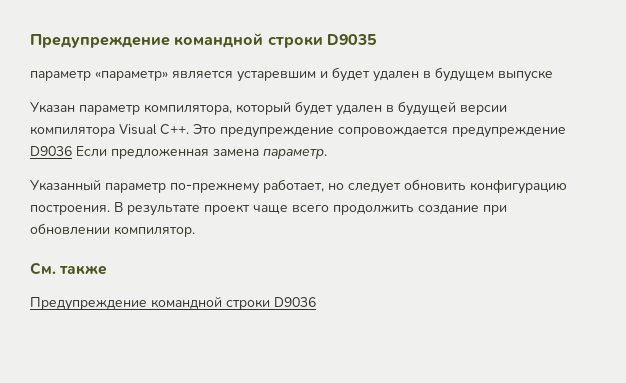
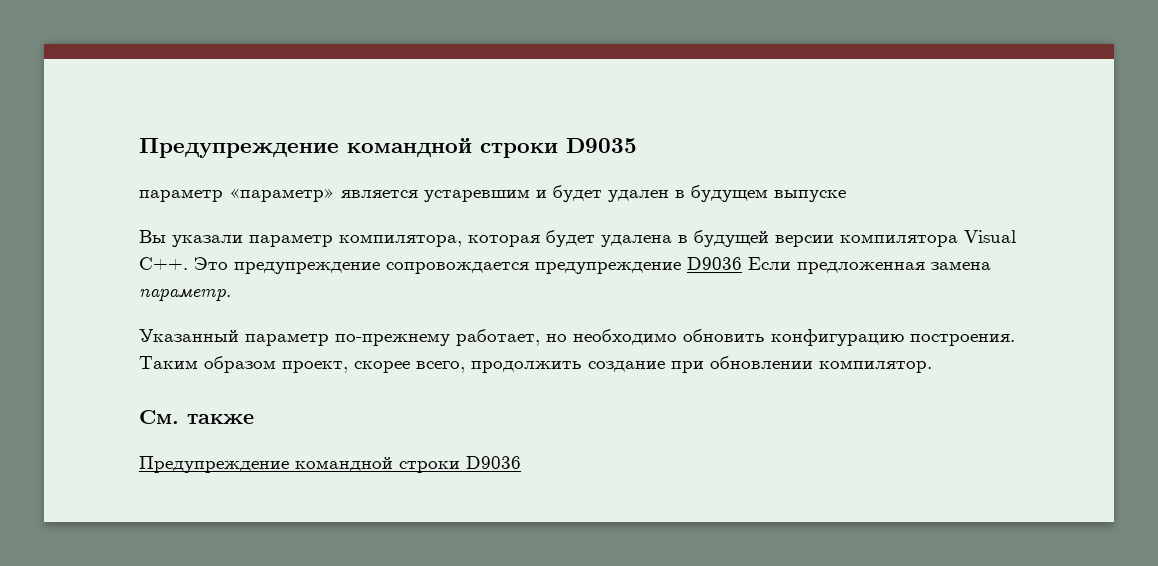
- Указан параметр компилятора, который будет удален в будущей версии компилятора Visual C++. Это предупреждение сопровождается предупреждение D9036 Если предложенная замена параметр.
+ Вы указали параметр компилятора, которая будет удалена в будущей версии компилятора Visual C++. Это предупреждение сопровождается предупреждение D9036 Если предложенная замена параметр.
- Указанный параметр по-прежнему работает, но следует обновить конфигурацию построения.
+ Указанный параметр по-прежнему работает, но необходимо обновить конфигурацию построения.
- В результате проект чаще всего продолжить создание при обновлении компилятор.
+ Таким образом проект, скорее всего, продолжить создание при обновлении компилятор.

